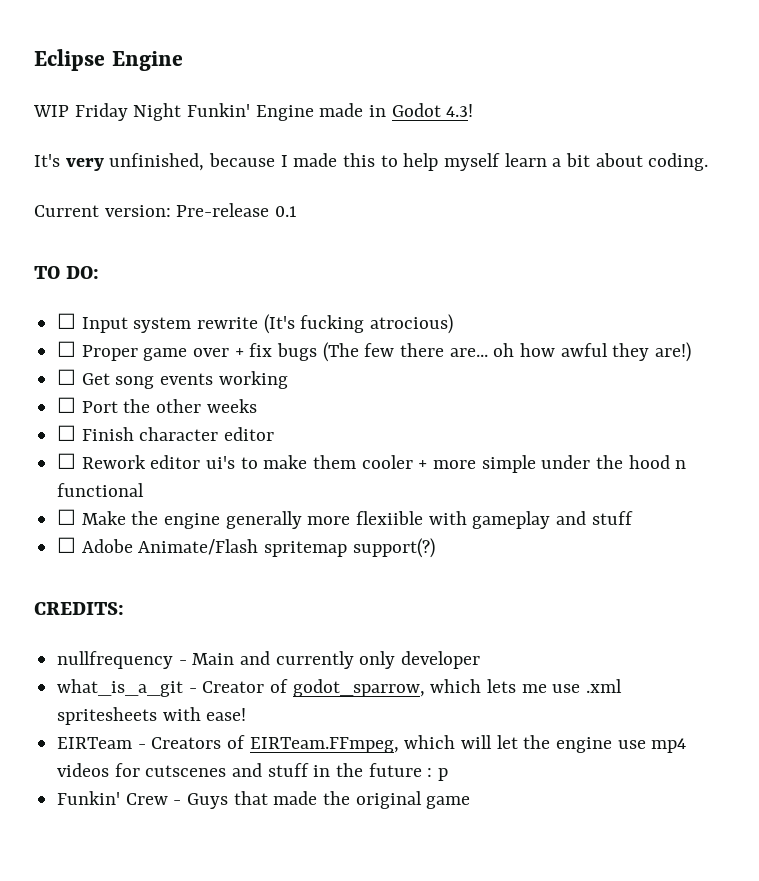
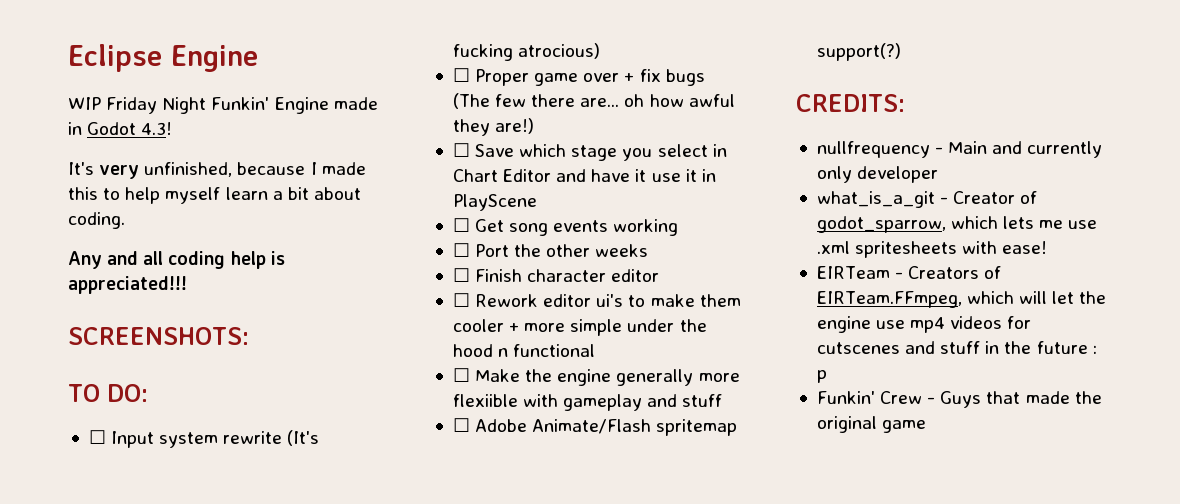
- Current version: Pre-release 0.1
+ Any and all coding help is appreciated!!!
+ SCREENSHOTS:
+ ☐ Save which stage you select in Chart Editor and have it use it in PlayScene

